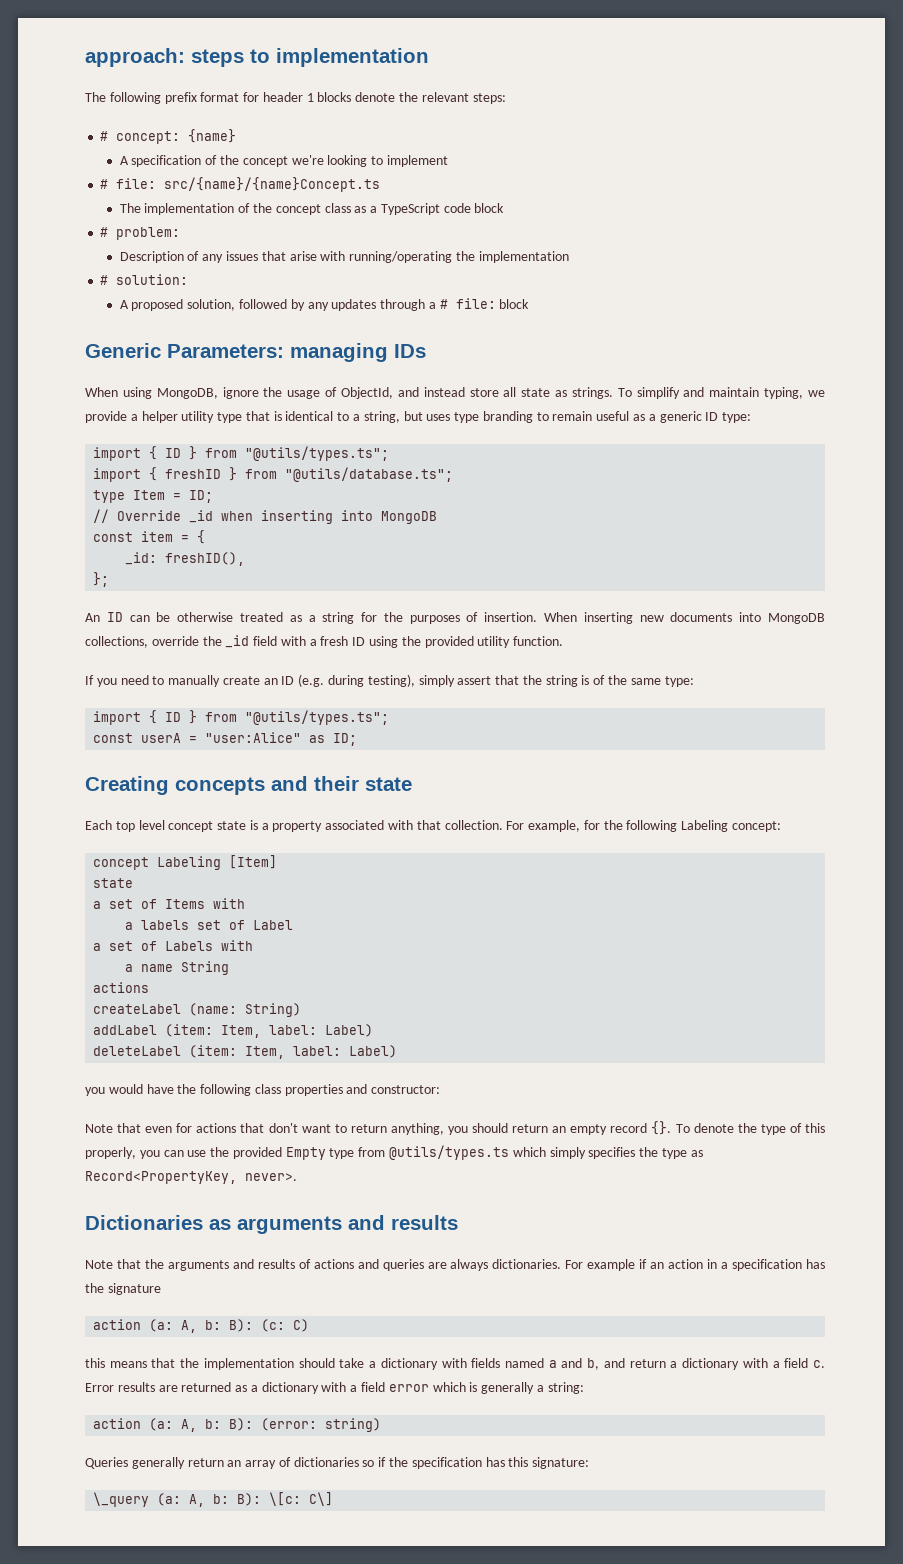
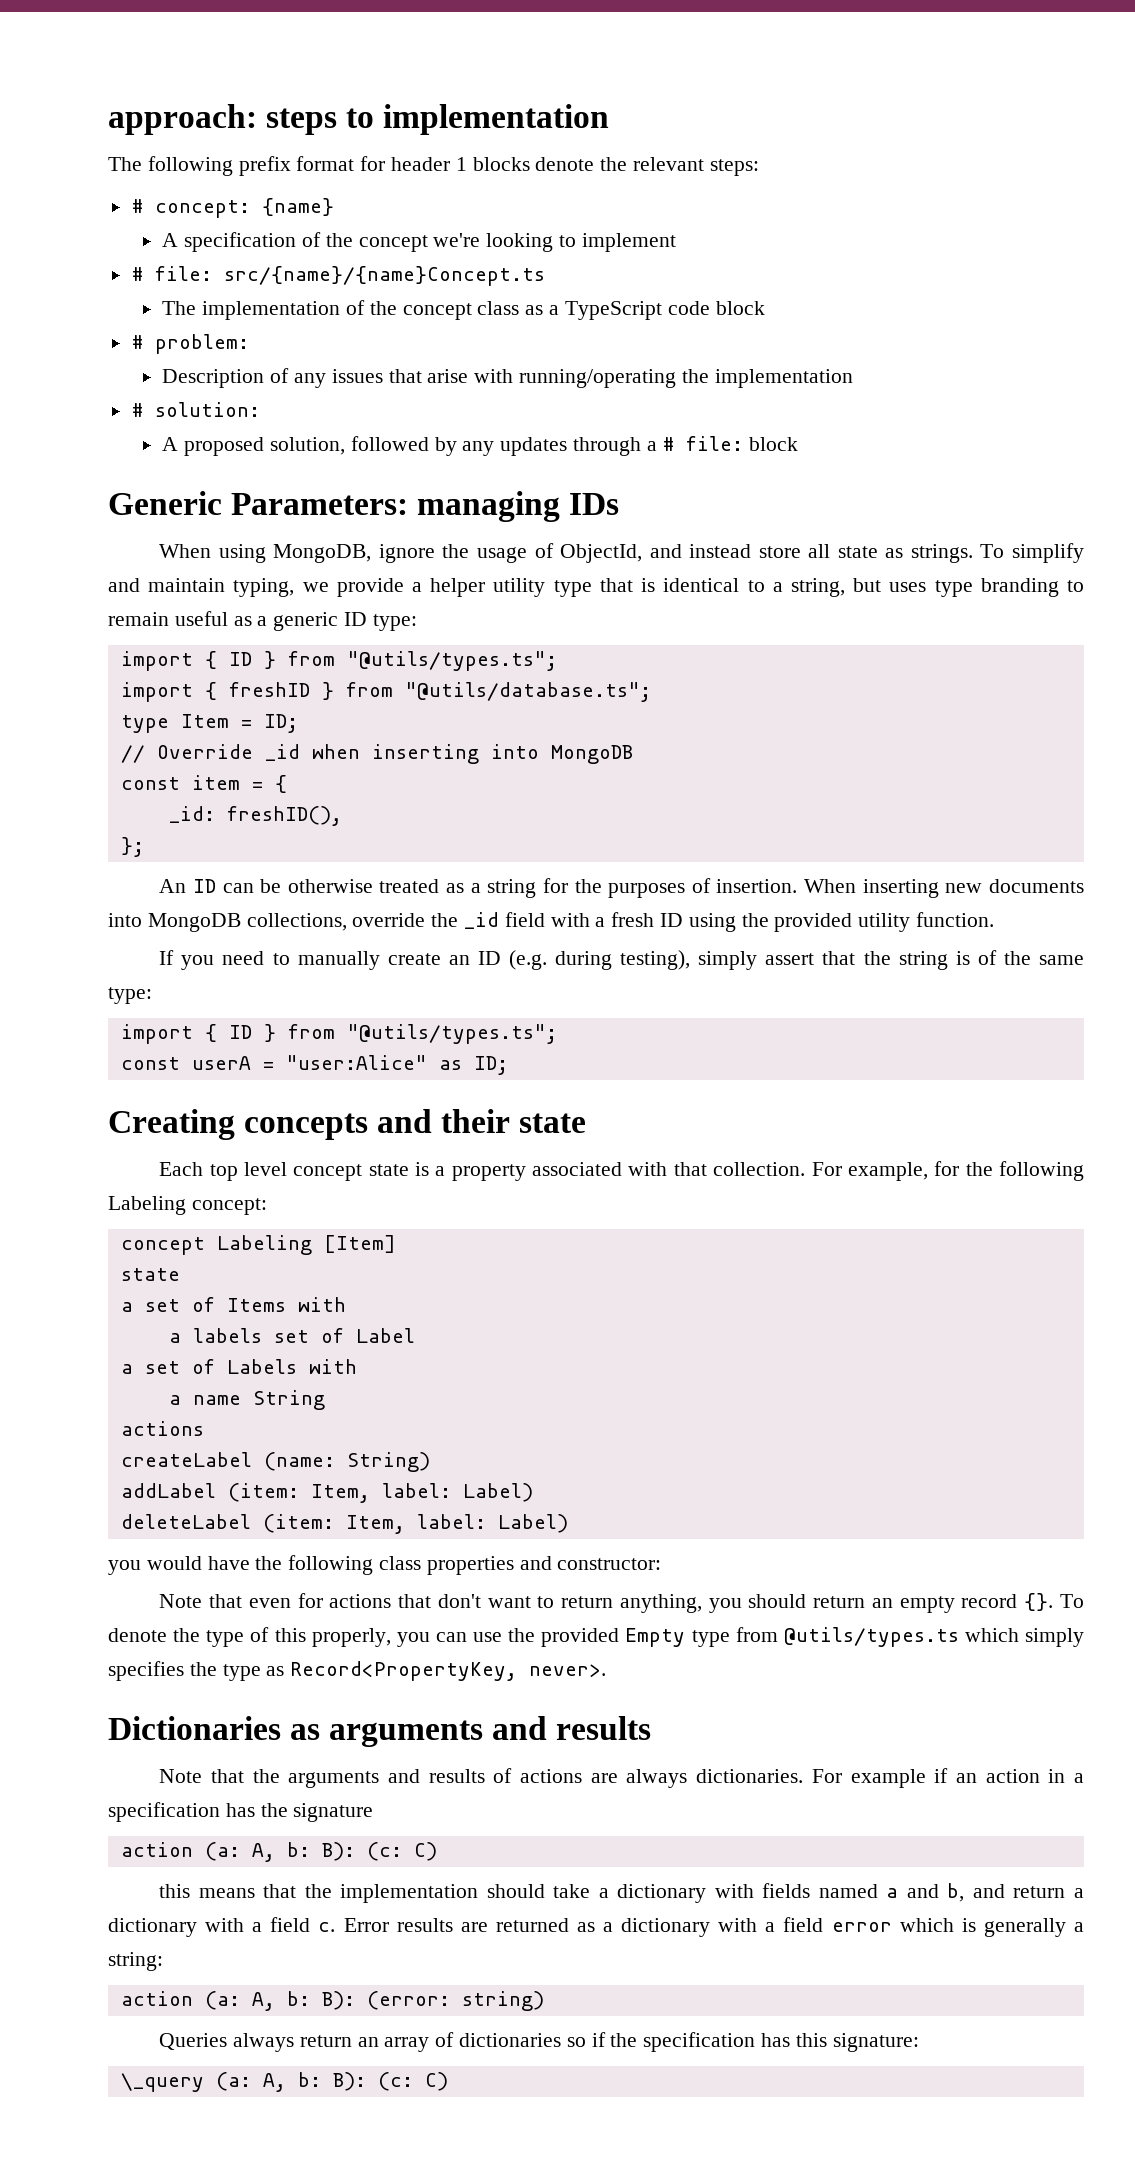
- Note that the arguments and results of actions and queries are always dictionaries.
+ Note that the arguments and results of actions are always dictionaries.
- Queries generally return an array of dictionaries so if the specification has this signature:
+ Queries always return an array of dictionaries so if the specification has this signature:
- \_query (a: A, b: B): \[c: C\]
+ \_query (a: A, b: B): (c: C)

